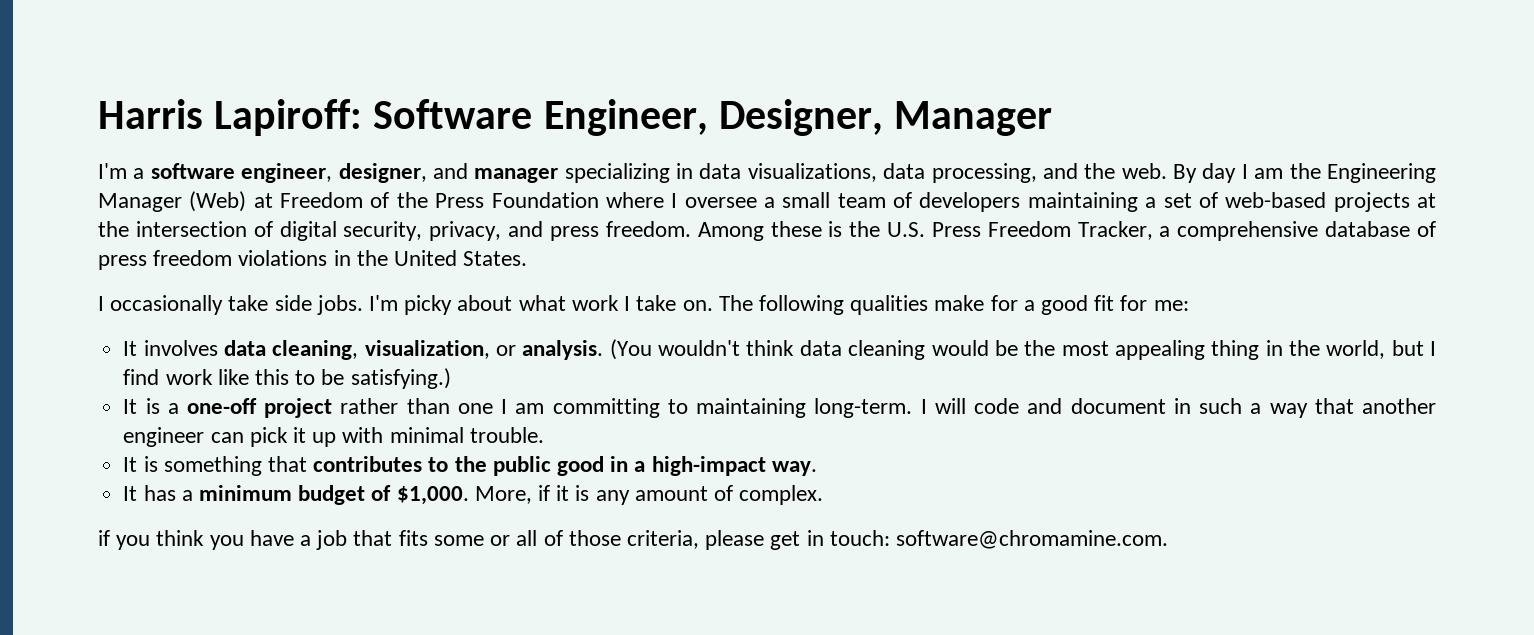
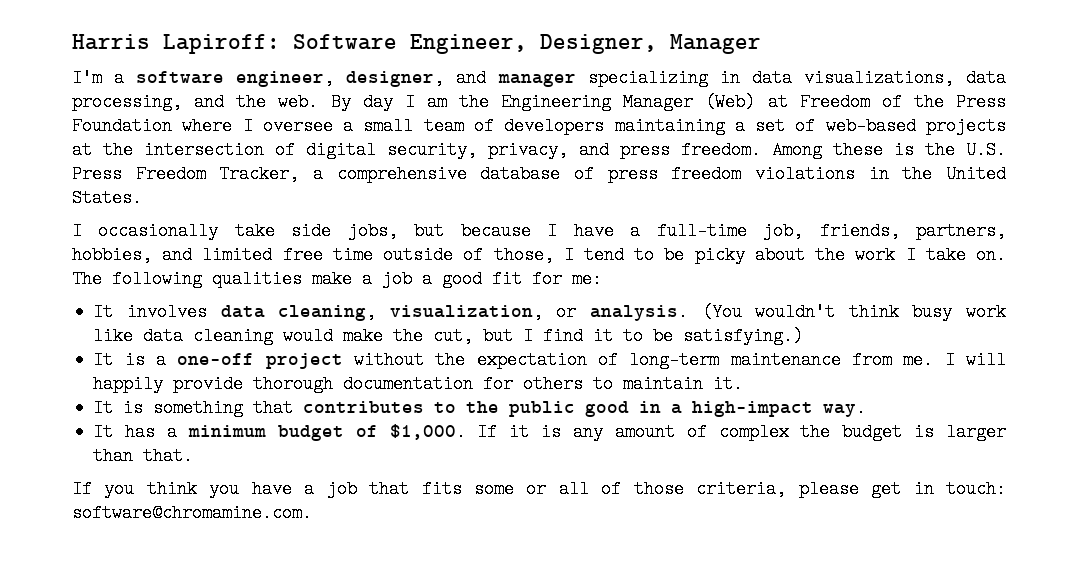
- I occasionally take side jobs. I'm picky about what work I take on.
+ I occasionally take side jobs, but because I have a full-time job, friends, partners, hobbies, and limited free time outside of those, I tend to be picky about the work I take on.
- The following qualities make for a good fit for me:
+ The following qualities make a job a good fit for me:
- (You wouldn't think data cleaning would be the most appealing thing in the world, but I find work like this to be satisfying.)
+ (You wouldn't think busy work like data cleaning would make the cut, but I find it to be satisfying.)
- It is a one-off project rather than one I am committing to maintaining long-term. I will code and document in such a way that another engineer can pick it up with minimal trouble.
+ It is a one-off project without the expectation of long-term maintenance from me. I will happily provide thorough documentation for others to maintain it.
- More, if it is any amount of complex.
- if you think you have a job that fits some or all of those criteria, please get in touch: software@chromamine.com.
+ If it is any amount of complex the budget is larger than that.
+ If you think you have a job that fits some or all of those criteria, please get in touch: software@chromamine.com.

